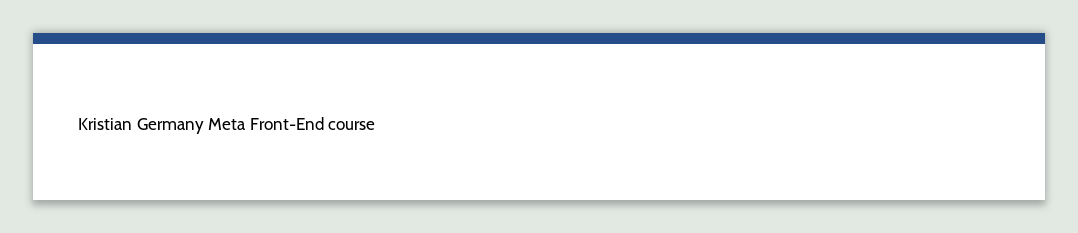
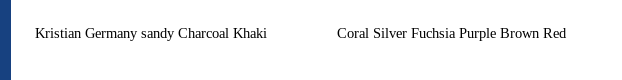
- Kristian Germany Meta Front-End course
+ Kristian Germany sandy Charcoal Khaki Coral Silver Fuchsia Purple Brown Red

